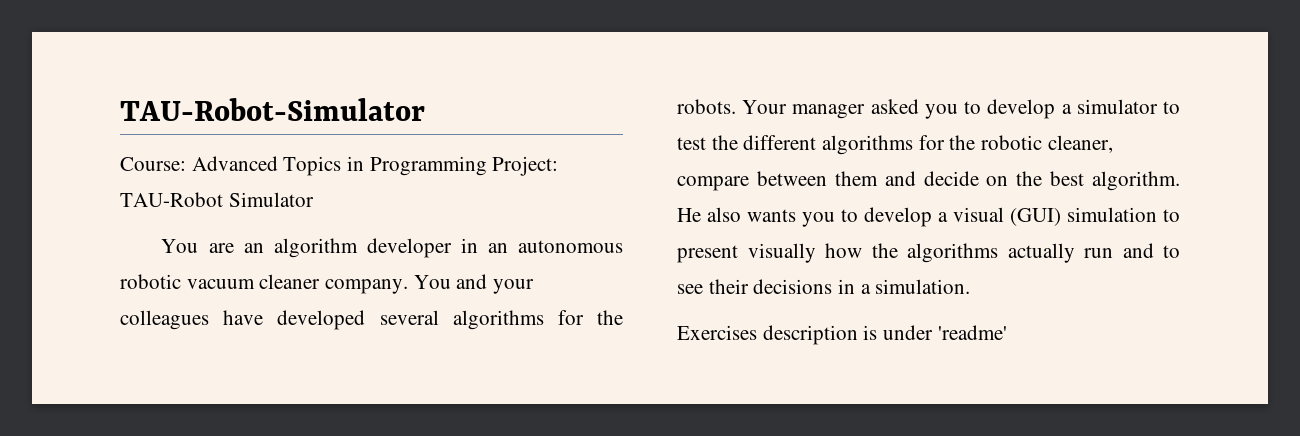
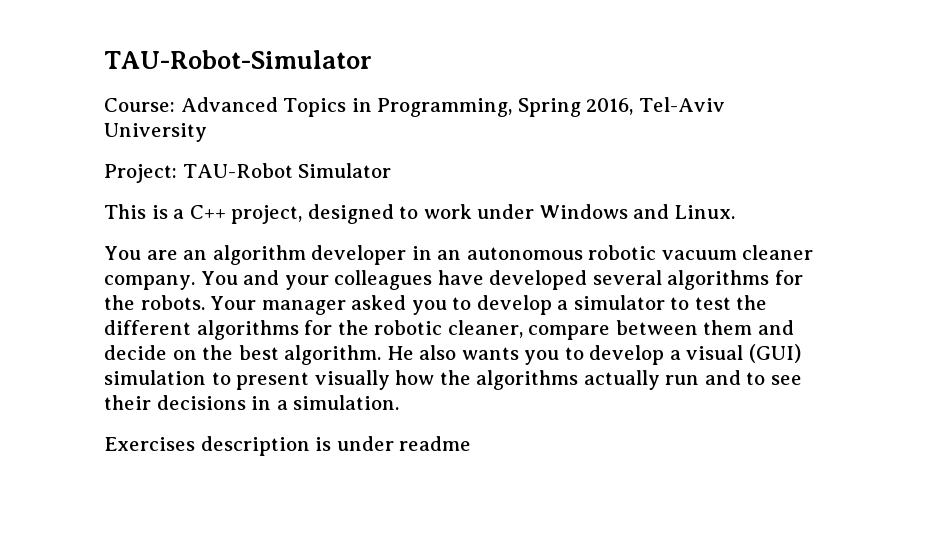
- Course: Advanced Topics in Programming Project: TAU-Robot Simulator
+ Course: Advanced Topics in Programming, Spring 2016, Tel-Aviv University
+ Project: TAU-Robot Simulator
+ This is a C++ project, designed to work under Windows and Linux.
- Exercises description is under 'readme'
+ Exercises description is under readme

